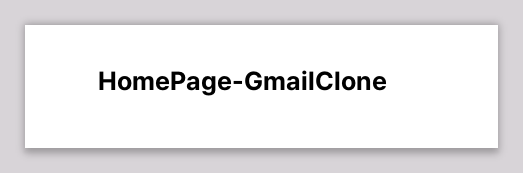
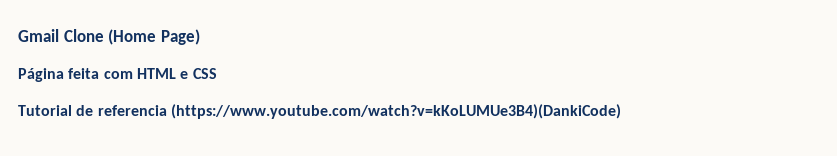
- HomePage-GmailClone
+ Gmail Clone (Home Page)
+ Página feita com HTML e CSS
+ Tutorial de referencia (https://www.youtube.com/watch?v=kKoLUMUe3B4)(DankiCode)

